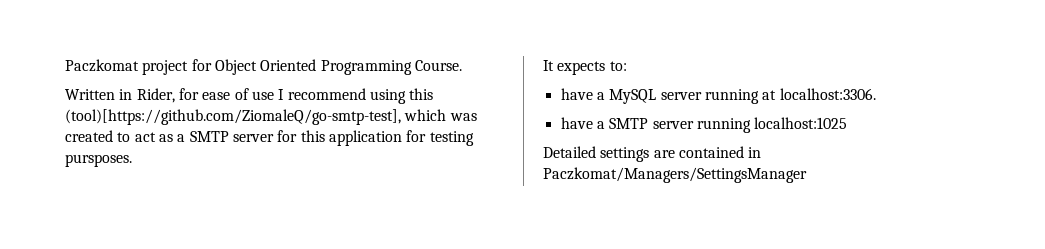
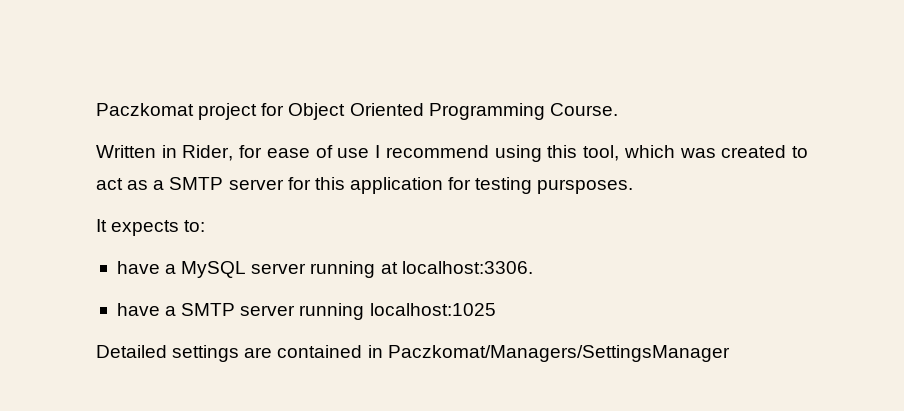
- Written in Rider, for ease of use I recommend using this (tool)[https://github.com/ZiomaleQ/go-smtp-test], which was created to act as a SMTP server for this application for testing pursposes.
+ Written in Rider, for ease of use I recommend using this tool, which was created to act as a SMTP server for this application for testing pursposes.

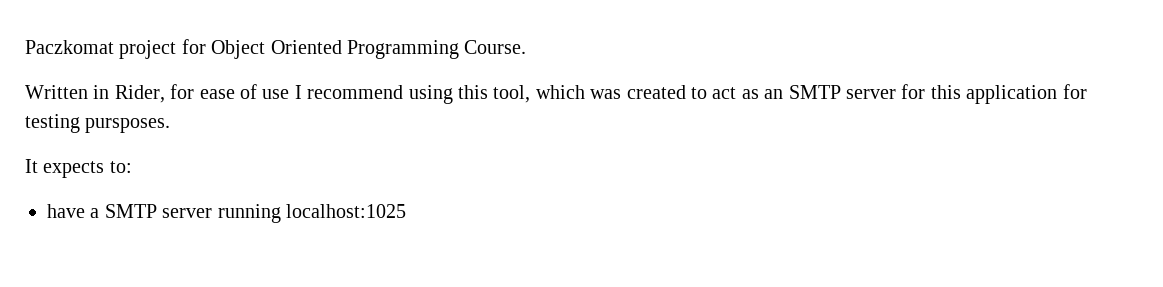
- Written in Rider, for ease of use I recommend using this tool, which was created to act as a SMTP server for this application for testing pursposes.
+ Written in Rider, for ease of use I recommend using this tool, which was created to act as an SMTP server for this application for testing pursposes.
- have a MySQL server running at localhost:3306.
- Detailed settings are contained in Paczkomat/Managers/SettingsManager

